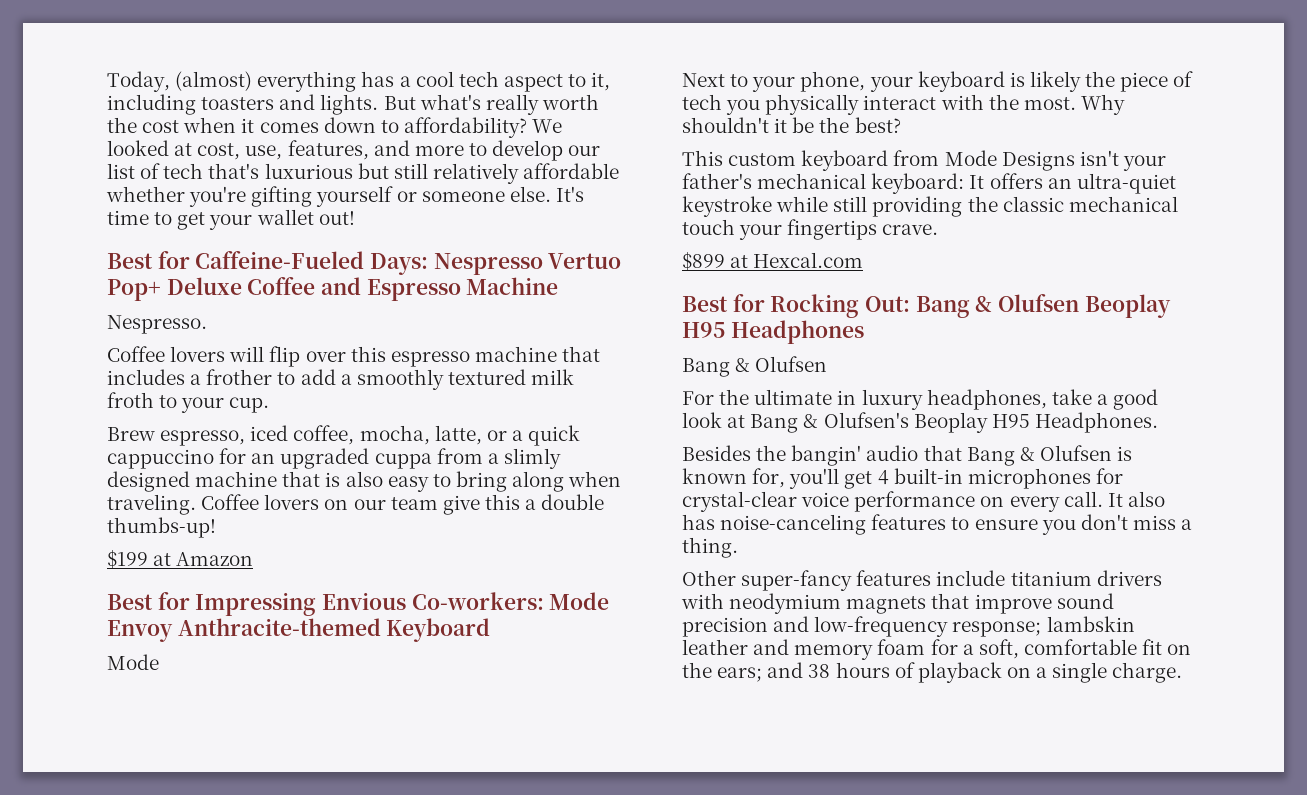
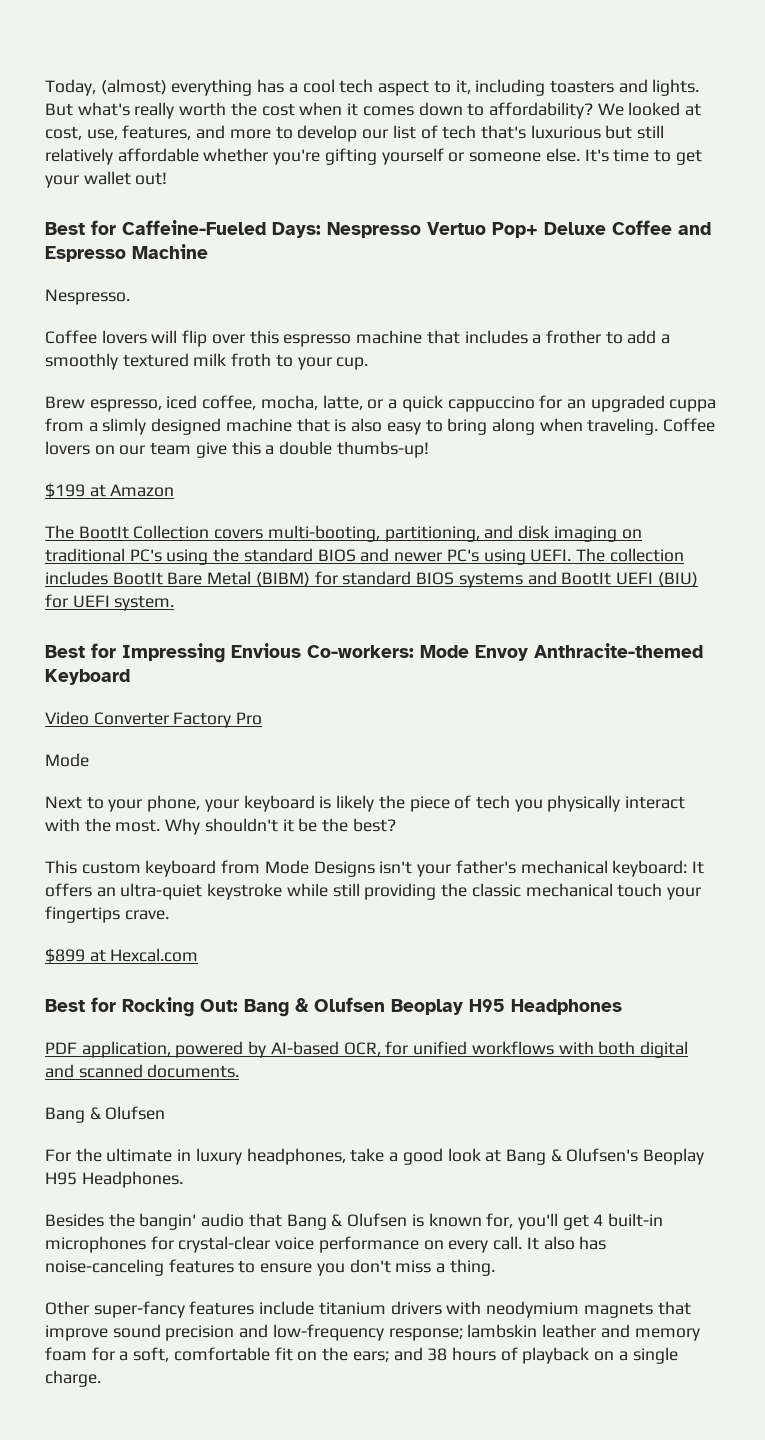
+ The BootIt Collection covers multi-booting, partitioning, and disk imaging on traditional PC's using the standard BIOS and newer PC's using UEFI. The collection includes BootIt Bare Metal (BIBM) for standard BIOS systems and BootIt UEFI (BIU) for UEFI system.
+ Video Converter Factory Pro
+ PDF application, powered by AI-based OCR, for unified workflows with both digital and scanned documents.

